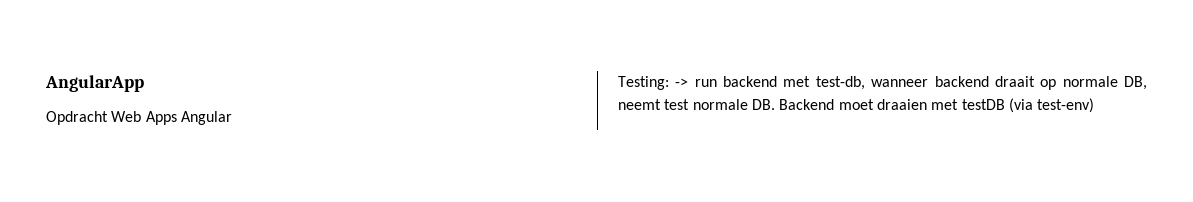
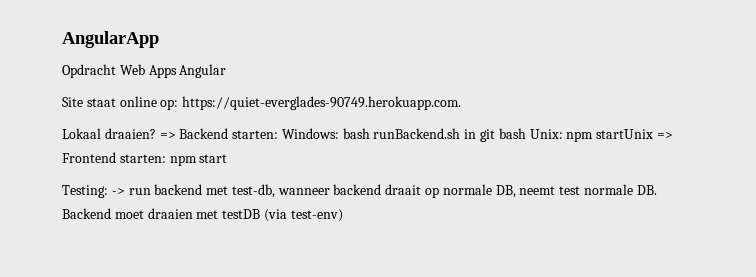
+ Site staat online op: https://quiet-everglades-90749.herokuapp.com.
+ Lokaal draaien? => Backend starten: Windows: bash runBackend.sh in git bash Unix: npm startUnix => Frontend starten: npm start

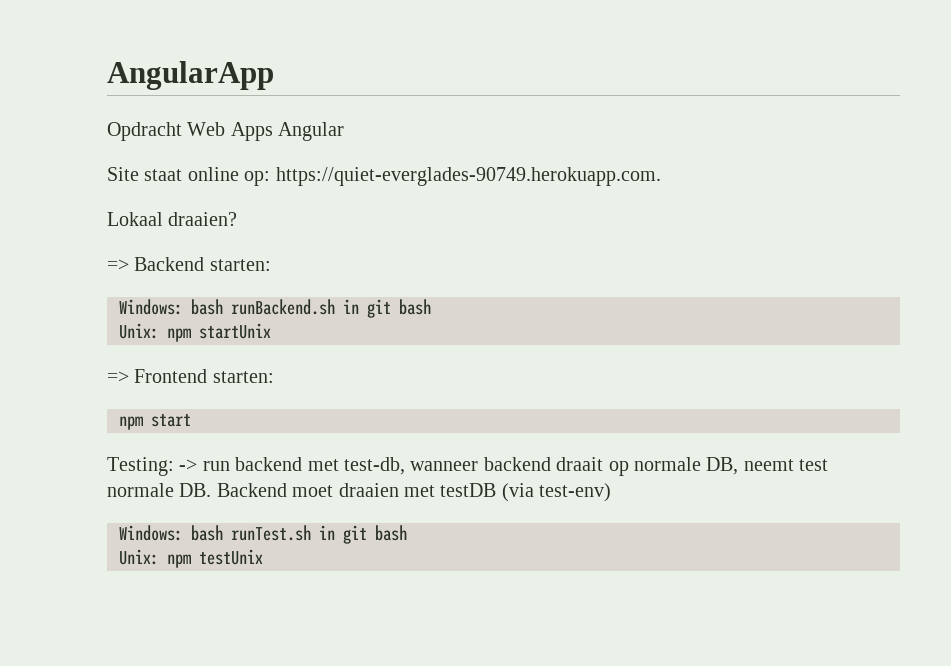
- Lokaal draaien? => Backend starten: Windows: bash runBackend.sh in git bash Unix: npm startUnix => Frontend starten: npm start
+ Lokaal draaien?
+ => Backend starten:
+ Windows: bash runBackend.sh in git bash
+ Unix: npm startUnix
+ => Frontend starten:
+ npm start
+ Windows: bash runTest.sh in git bash
+ Unix: npm testUnix

